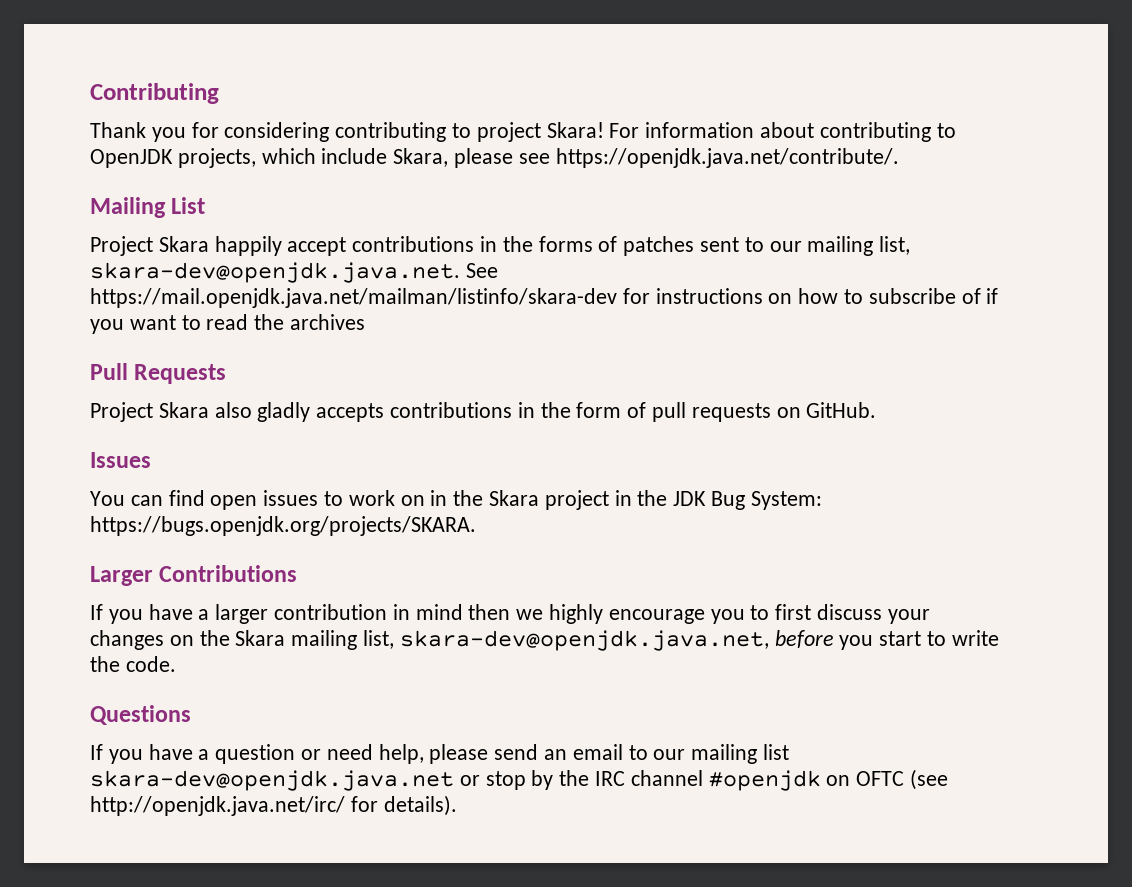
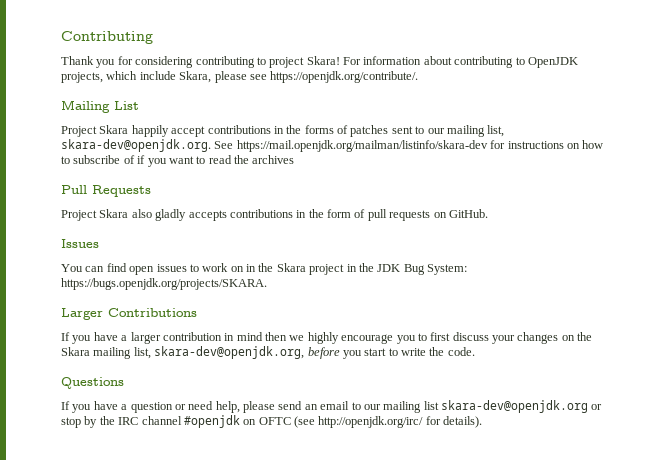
- For information about contributing to OpenJDK projects, which include Skara, please see https://openjdk.java.net/contribute/.
+ For information about contributing to OpenJDK projects, which include Skara, please see https://openjdk.org/contribute/.
- Project Skara happily accept contributions in the forms of patches sent to our mailing list, skara-dev@openjdk.java.net. See https://mail.openjdk.java.net/mailman/listinfo/skara-dev for instructions on how to subscribe of if you want to read the archives
+ Project Skara happily accept contributions in the forms of patches sent to our mailing list, skara-dev@openjdk.org. See https://mail.openjdk.org/mailman/listinfo/skara-dev for instructions on how to subscribe of if you want to read the archives
- If you have a larger contribution in mind then we highly encourage you to first discuss your changes on the Skara mailing list, skara-dev@openjdk.java.net, before you start to write the code.
+ If you have a larger contribution in mind then we highly encourage you to first discuss your changes on the Skara mailing list, skara-dev@openjdk.org, before you start to write the code.
- If you have a question or need help, please send an email to our mailing list skara-dev@openjdk.java.net or stop by the IRC channel #openjdk on OFTC (see http://openjdk.java.net/irc/ for details).
+ If you have a question or need help, please send an email to our mailing list skara-dev@openjdk.org or stop by the IRC channel #openjdk on OFTC (see http://openjdk.org/irc/ for details).

